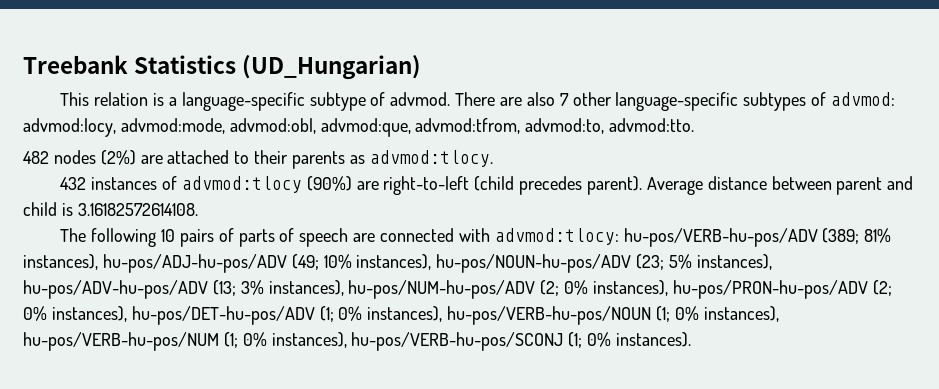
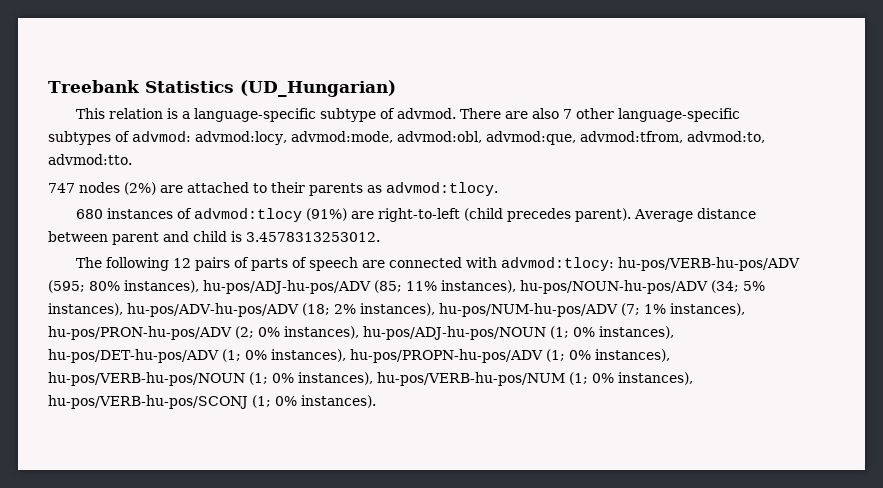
- 482 nodes (2%) are attached to their parents as advmod:tlocy.
+ 747 nodes (2%) are attached to their parents as advmod:tlocy.
- 432 instances of advmod:tlocy (90%) are right-to-left (child precedes parent).
+ 680 instances of advmod:tlocy (91%) are right-to-left (child precedes parent).
- Average distance between parent and child is 3.16182572614108.
+ Average distance between parent and child is 3.4578313253012.
- The following 10 pairs of parts of speech are connected with advmod:tlocy: hu-pos/VERB-hu-pos/ADV (389; 81% instances), hu-pos/ADJ-hu-pos/ADV (49; 10% instances), hu-pos/NOUN-hu-pos/ADV (23; 5% instances), hu-pos/ADV-hu-pos/ADV (13; 3% instances), hu-pos/NUM-hu-pos/ADV (2; 0% instances), hu-pos/PRON-hu-pos/ADV (2; 0% instances), hu-pos/DET-hu-pos/ADV (1; 0% instances), hu-pos/VERB-hu-pos/NOUN (1; 0% instances), hu-pos/VERB-hu-pos/NUM (1; 0% instances), hu-pos/VERB-hu-pos/SCONJ (1; 0% instances).
+ The following 12 pairs of parts of speech are connected with advmod:tlocy: hu-pos/VERB-hu-pos/ADV (595; 80% instances), hu-pos/ADJ-hu-pos/ADV (85; 11% instances), hu-pos/NOUN-hu-pos/ADV (34; 5% instances), hu-pos/ADV-hu-pos/ADV (18; 2% instances), hu-pos/NUM-hu-pos/ADV (7; 1% instances), hu-pos/PRON-hu-pos/ADV (2; 0% instances), hu-pos/ADJ-hu-pos/NOUN (1; 0% instances), hu-pos/DET-hu-pos/ADV (1; 0% instances), hu-pos/PROPN-hu-pos/ADV (1; 0% instances), hu-pos/VERB-hu-pos/NOUN (1; 0% instances), hu-pos/VERB-hu-pos/NUM (1; 0% instances), hu-pos/VERB-hu-pos/SCONJ (1; 0% instances).

